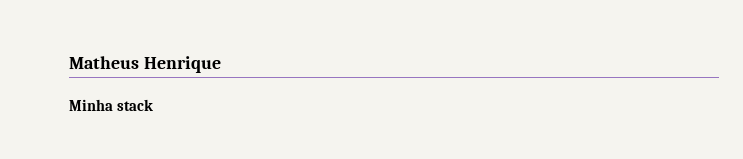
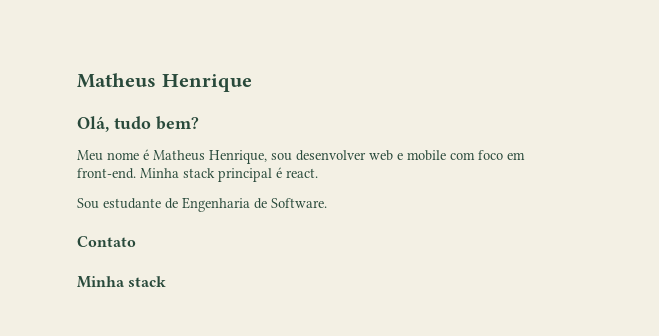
+ Olá, tudo bem?
+ Meu nome é Matheus Henrique, sou desenvolver web e mobile com foco em front-end. Minha stack principal é react.
+ Sou estudante de Engenharia de Software.
+ Contato

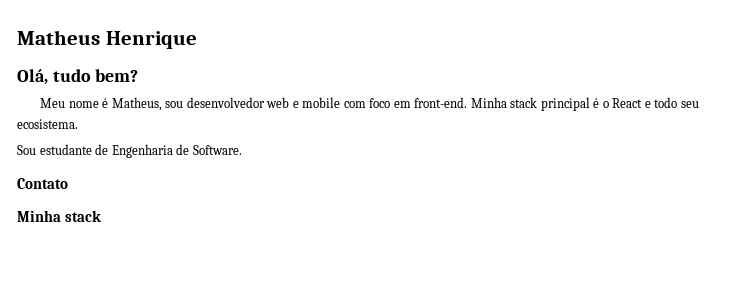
- Meu nome é Matheus Henrique, sou desenvolver web e mobile com foco em front-end.
+ Meu nome é Matheus, sou desenvolvedor web e mobile com foco em front-end.
- Minha stack principal é react.
+ Minha stack principal é o React e todo seu ecosistema.

